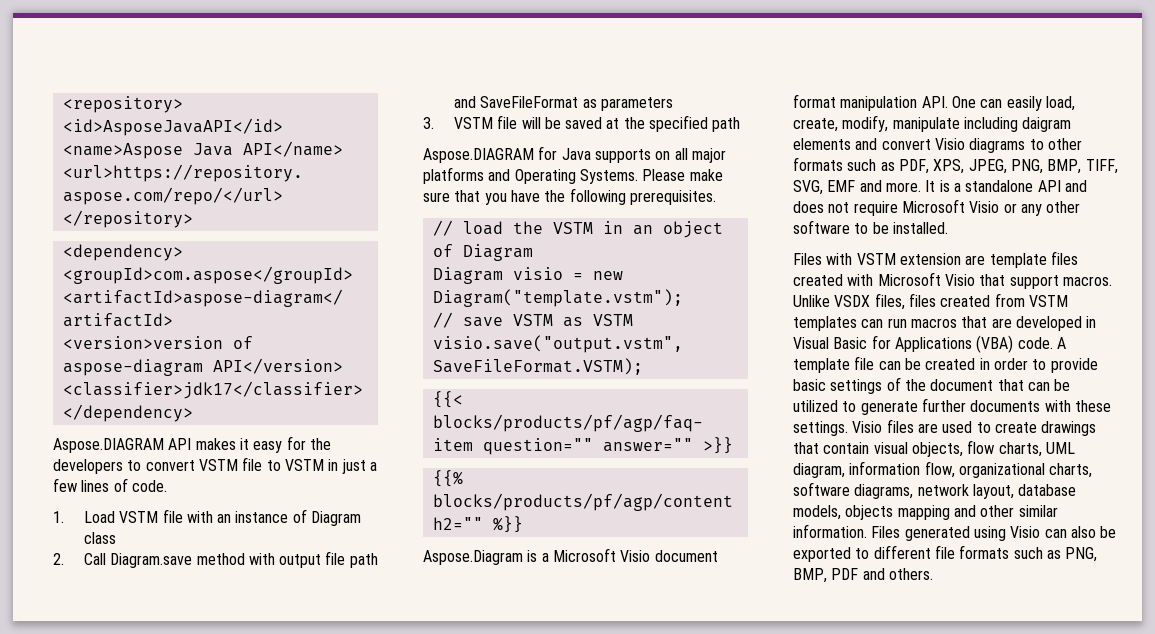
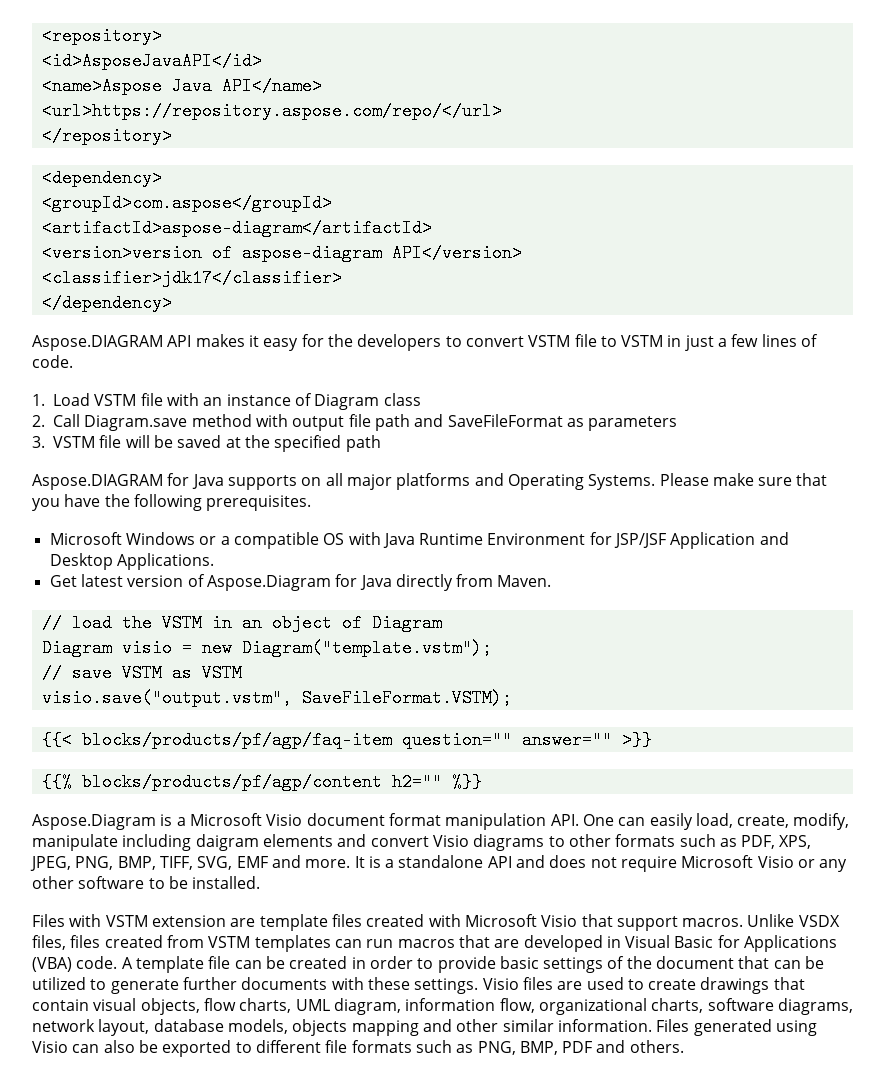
+ Microsoft Windows or a compatible OS with Java Runtime Environment for JSP/JSF Application and Desktop Applications.
+ Get latest version of Aspose.Diagram for Java directly from Maven.

